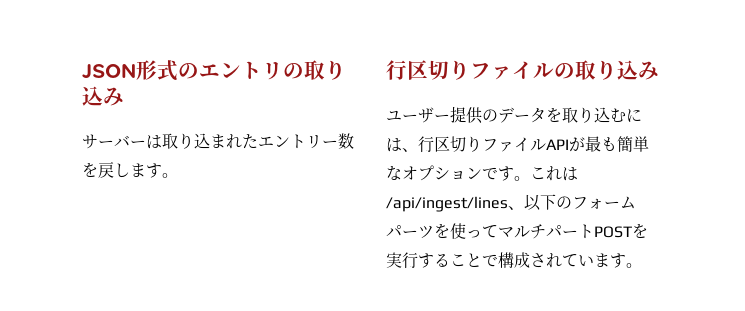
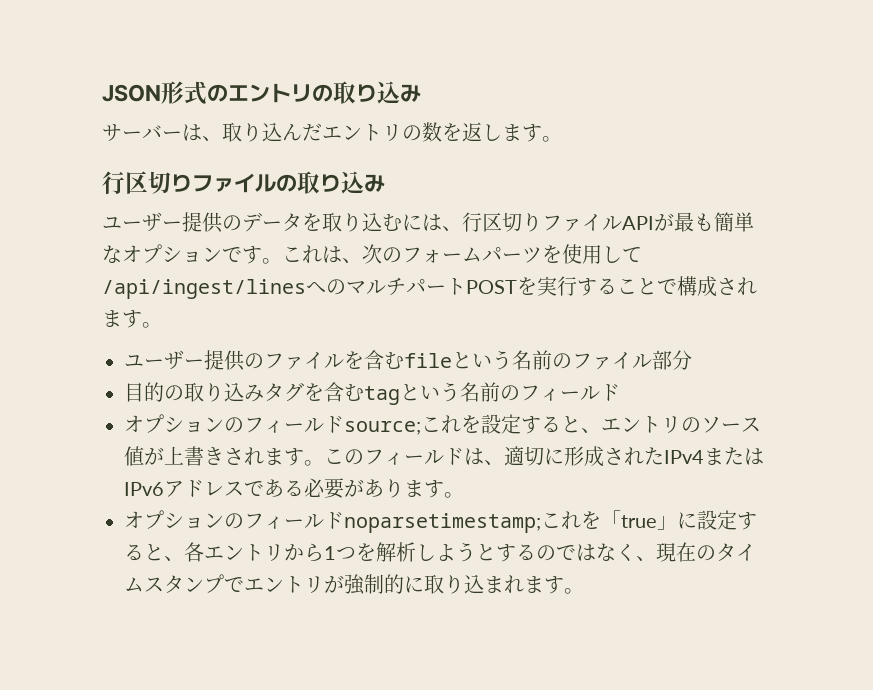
- サーバーは取り込まれたエントリー数を戻します。
+ サーバーは、取り込んだエントリの数を返します。
- これは/api/ingest/lines、以下のフォームパーツを使ってマルチパートPOSTを実行することで構成されています。
+ これは、次のフォームパーツを使用して/api/ingest/linesへのマルチパートPOSTを実行することで構成されます。
+ ユーザー提供のファイルを含むfileという名前のファイル部分
+ 目的の取り込みタグを含むtagという名前のフィールド
+ オプションのフィールドsource;これを設定すると、エントリのソース値が上書きされます。このフィールドは、適切に形成されたIPv4またはIPv6アドレスである必要があります。
+ オプションのフィールドnoparsetimestamp;これを「true」に設定すると、各エントリから1つを解析しようとするのではなく、現在のタイムスタンプでエントリが強制的に取り込まれます。

